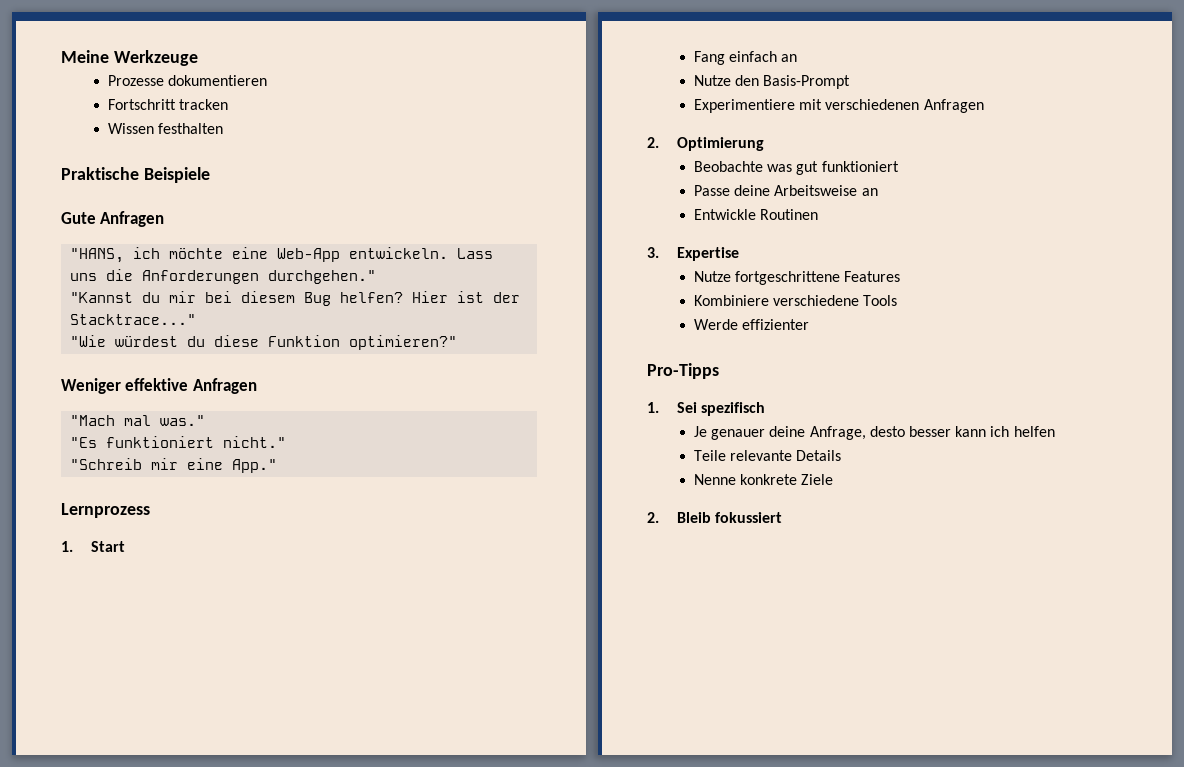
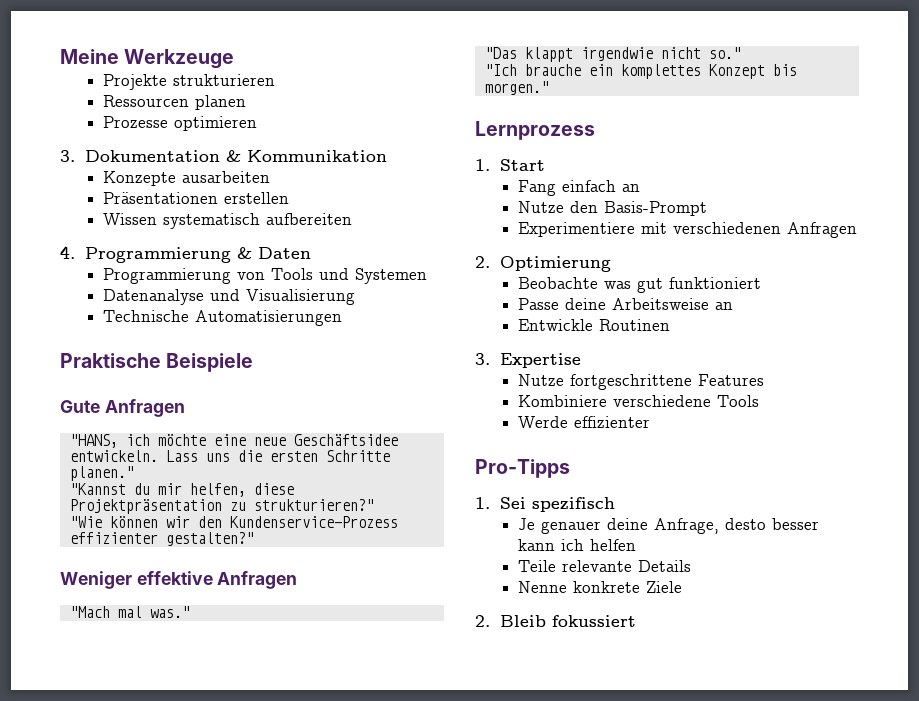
- Prozesse dokumentieren
- Fortschritt tracken
- Wissen festhalten
+ Projekte strukturieren
+ Ressourcen planen
+ Prozesse optimieren
+ 3. Dokumentation & Kommunikation
+ Konzepte ausarbeiten
+ Präsentationen erstellen
+ Wissen systematisch aufbereiten
+ 4. Programmierung & Daten
+ Programmierung von Tools und Systemen
+ Datenanalyse und Visualisierung
+ Technische Automatisierungen
- "HANS, ich möchte eine Web-App entwickeln.
+ "HANS, ich möchte eine neue Geschäftsidee entwickeln.
- Lass uns die Anforderungen durchgehen."
+ Lass uns die ersten Schritte planen."
- "Kannst du mir bei diesem Bug helfen? Hier ist der Stacktrace..."
- "Wie würdest du diese Funktion optimieren?"
+ "Kannst du mir helfen, diese Projektpräsentation zu strukturieren?"
+ "Wie können wir den Kundenservice-Prozess effizienter gestalten?"
- "Es funktioniert nicht."
- "Schreib mir eine App."
+ "Das klappt irgendwie nicht so."
+ "Ich brauche ein komplettes Konzept bis morgen."

